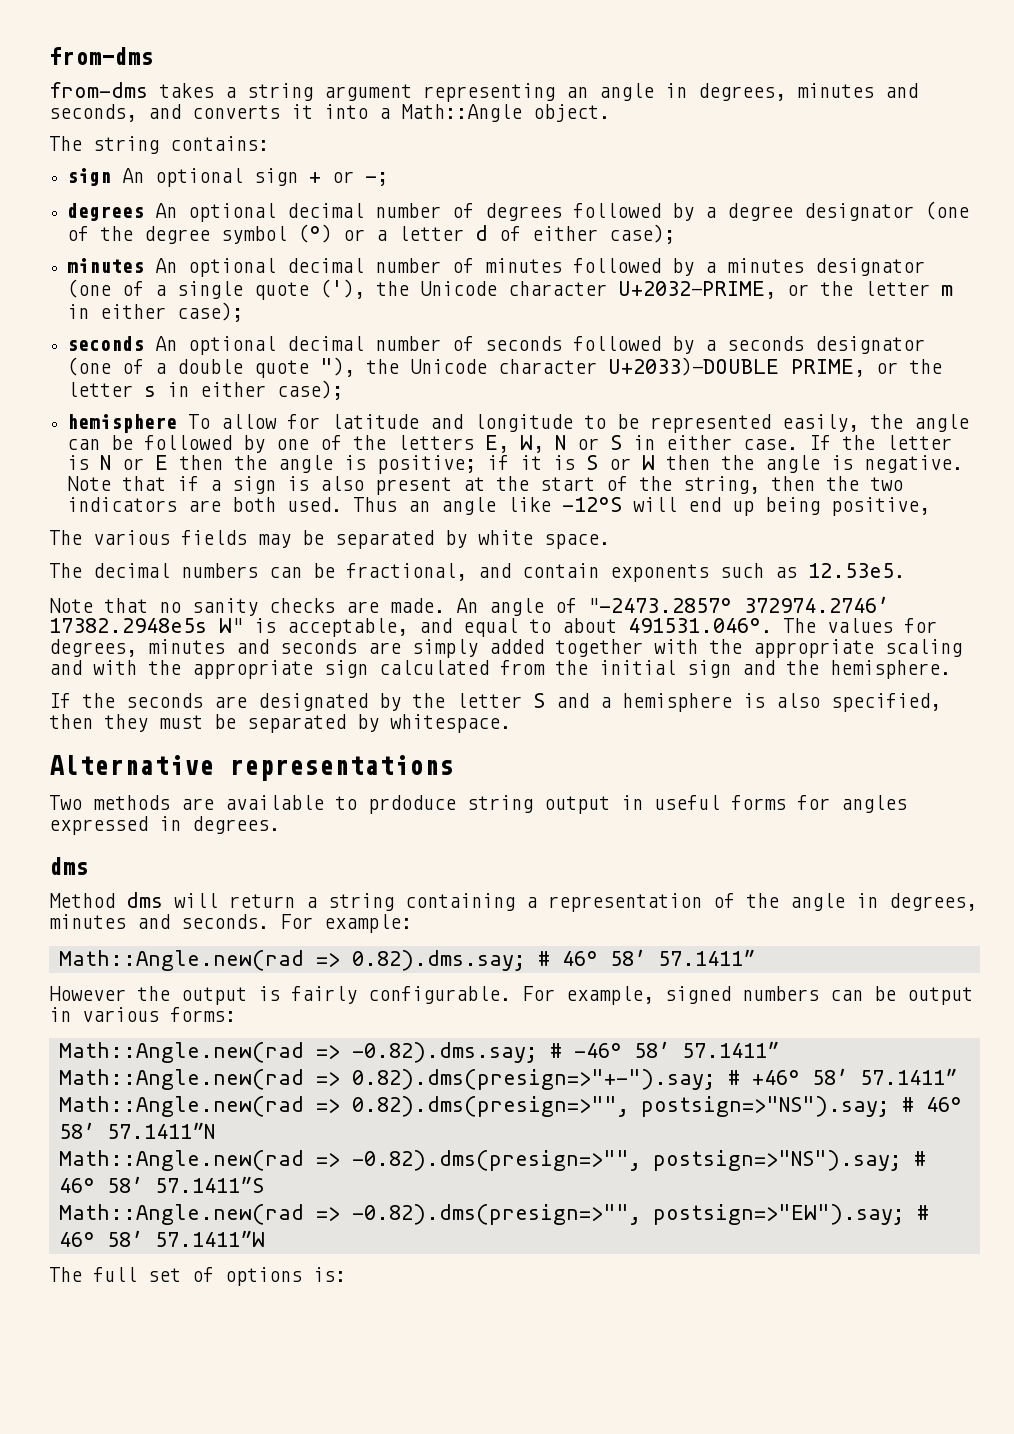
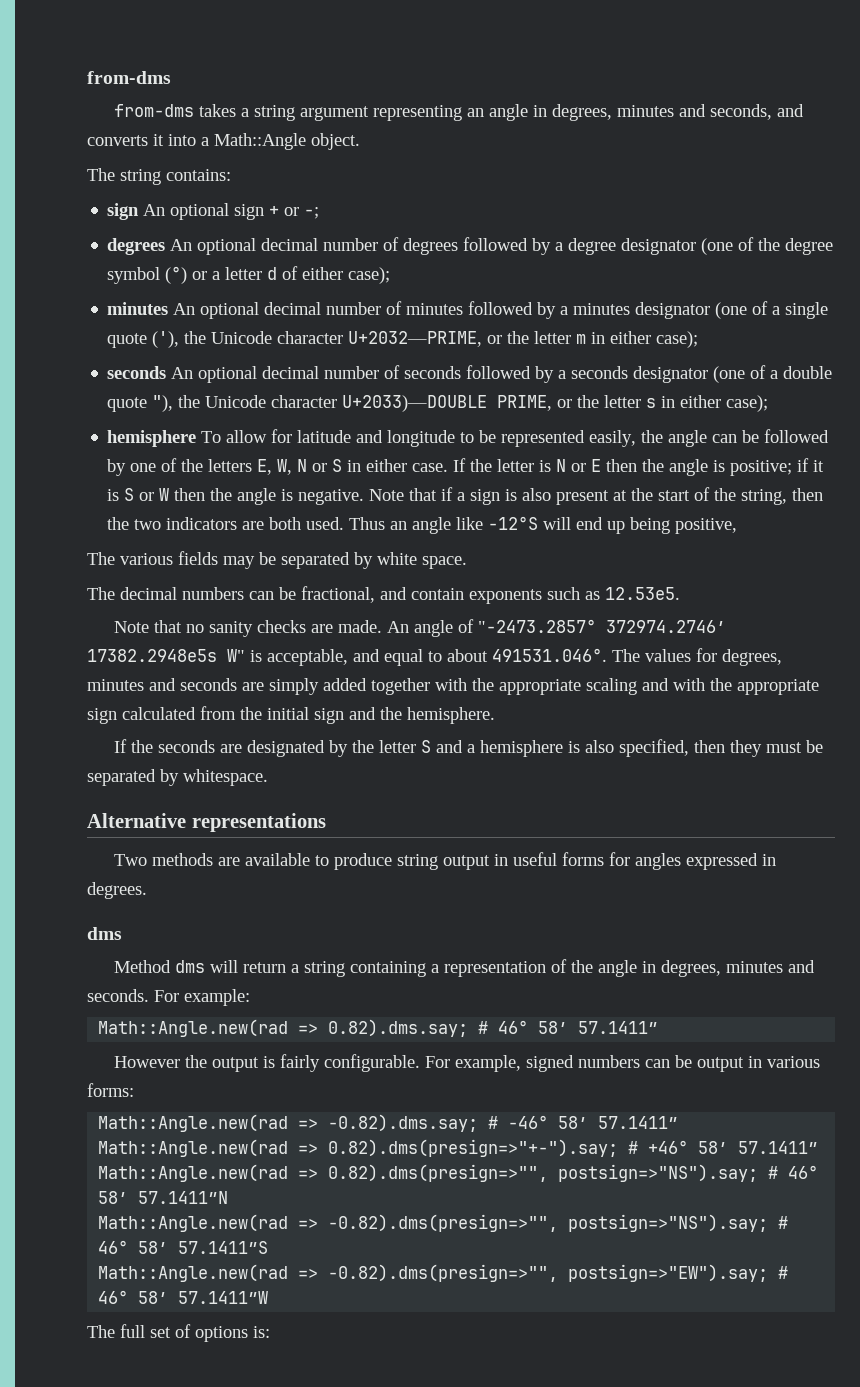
- Two methods are available to prdoduce string output in useful forms for angles expressed in degrees.
+ Two methods are available to produce string output in useful forms for angles expressed in degrees.

